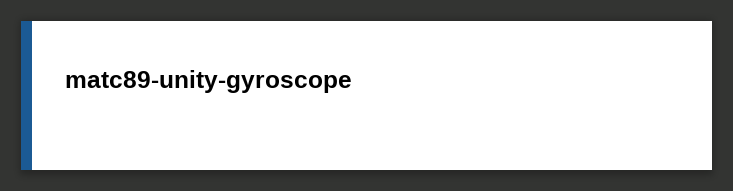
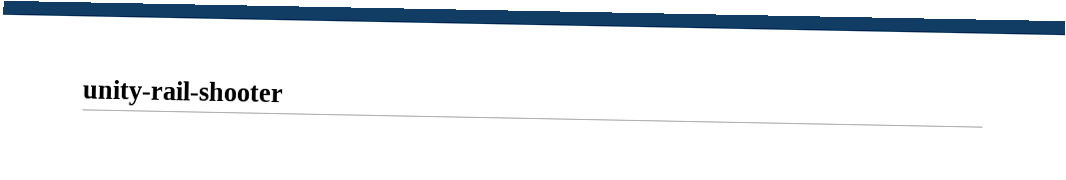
- matc89-unity-gyroscope
+ unity-rail-shooter

